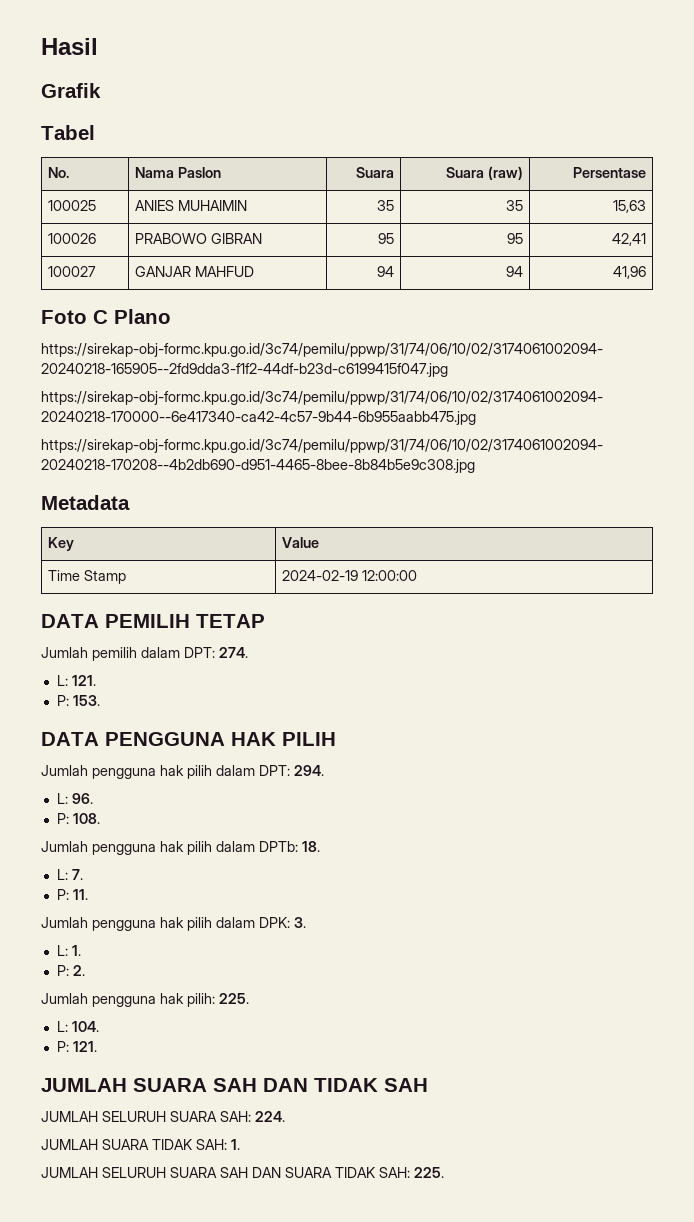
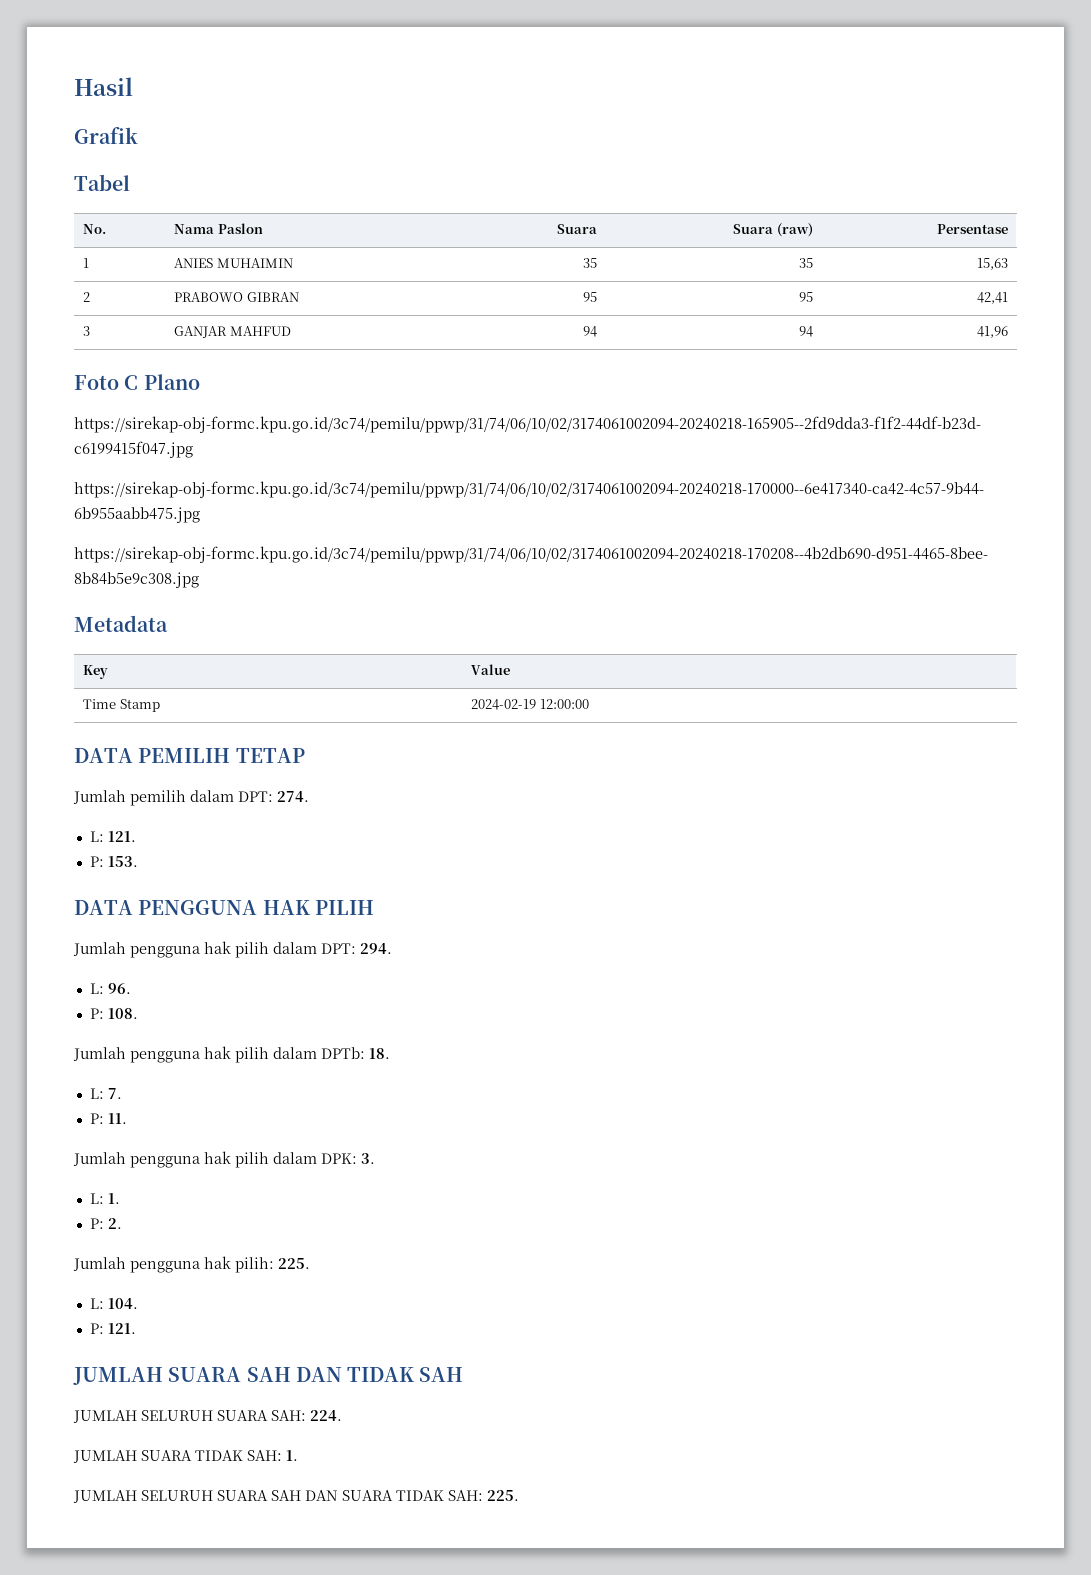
- 100025 | ANIES MUHAIMIN | 35 | 35 | 15,63
+ 1 | ANIES MUHAIMIN | 35 | 35 | 15,63
- 100026 | PRABOWO GIBRAN | 95 | 95 | 42,41
+ 2 | PRABOWO GIBRAN | 95 | 95 | 42,41
- 100027 | GANJAR MAHFUD | 94 | 94 | 41,96
+ 3 | GANJAR MAHFUD | 94 | 94 | 41,96

